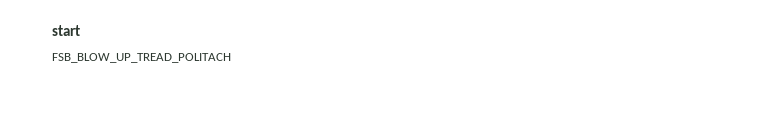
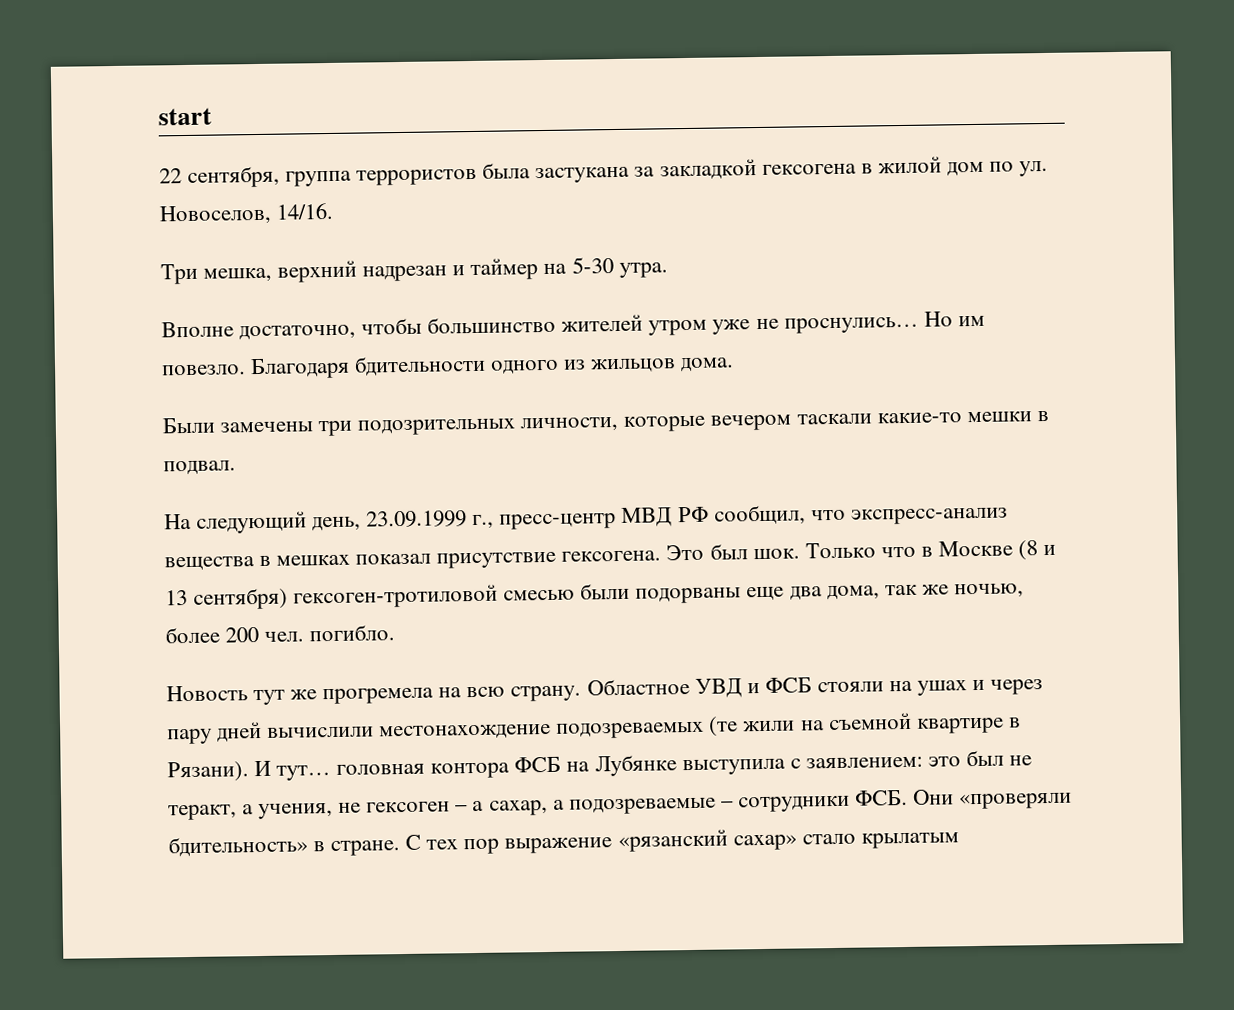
- FSB_BLOW_UP_TREAD_POLITACH
+ 22 сентября, группа террористов была застукана за закладкой гексогена в жилой дом по ул. Новоселов, 14/16.
+ Три мешка, верхний надрезан и таймер на 5-30 утра.
+ Вполне достаточно, чтобы большинство жителей утром уже не проснулись… Но им повезло. Благодаря бдительности одного из жильцов дома.
+ Были замечены три подозрительных личности, которые вечером таскали какие-то мешки в подвал.
+ На следующий день, 23.09.1999 г., пресс-центр МВД РФ сообщил, что экспресс-анализ вещества в мешках показал присутствие гексогена. Это был шок. Только что в Москве (8 и 13 сентября) гексоген-тротиловой смесью были подорваны еще два дома, так же ночью, более 200 чел. погибло.
+ Новость тут же прогремела на всю страну. Областное УВД и ФСБ стояли на ушах и через пару дней вычислили местонахождение подозреваемых (те жили на съемной квартире в Рязани). И тут… головная контора ФСБ на Лубянке выступила с заявлением: это был не теракт, а учения, не гексоген – а сахар, а подозреваемые – сотрудники ФСБ. Они «проверяли бдительность» в стране. С тех пор выражение «рязанский сахар» стало крылатым

